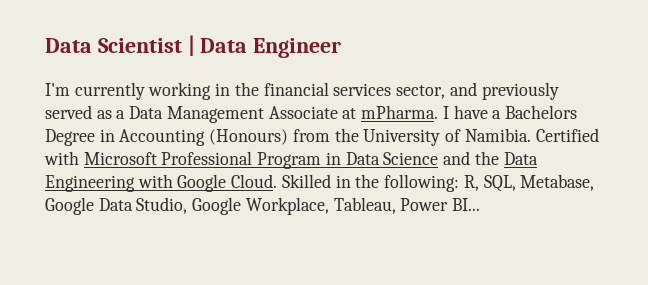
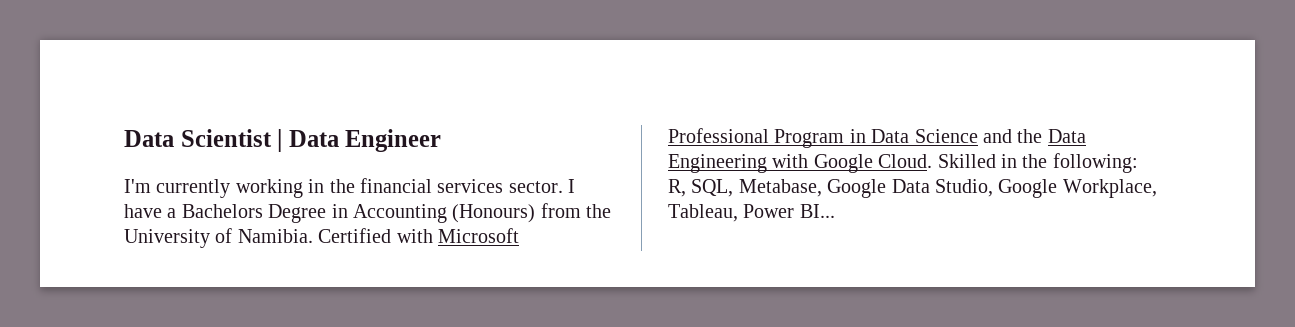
- I'm currently working in the financial services sector, and previously served as a Data Management Associate at mPharma.
+ I'm currently working in the financial services sector.

